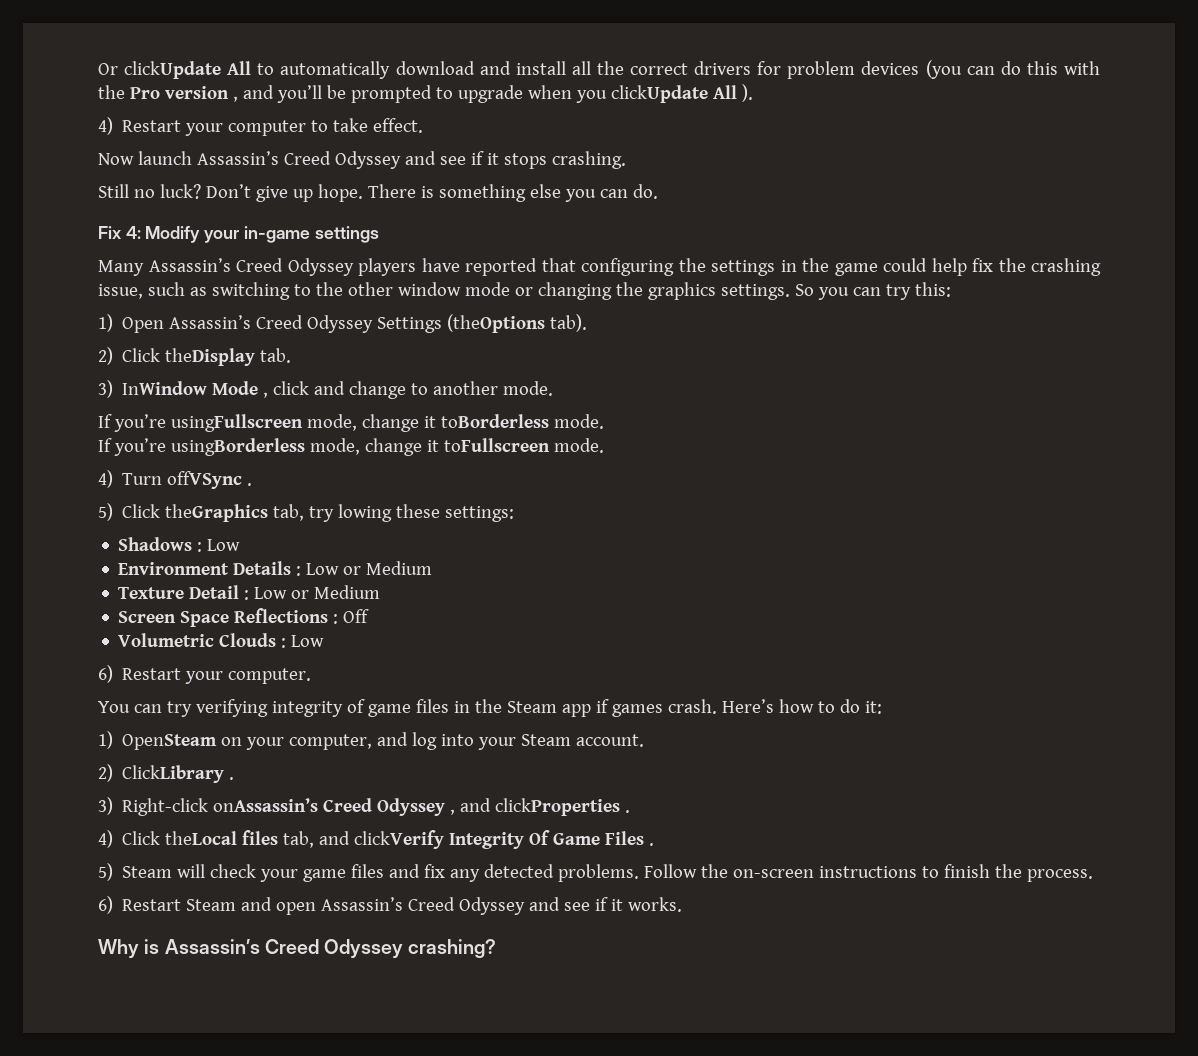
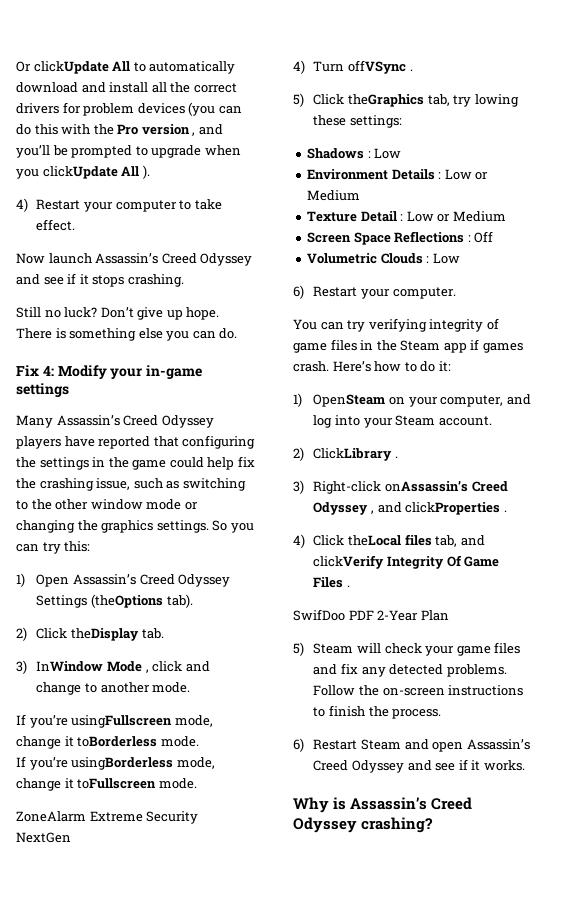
+ ZoneAlarm Extreme Security NextGen
+ SwifDoo PDF 2-Year Plan

